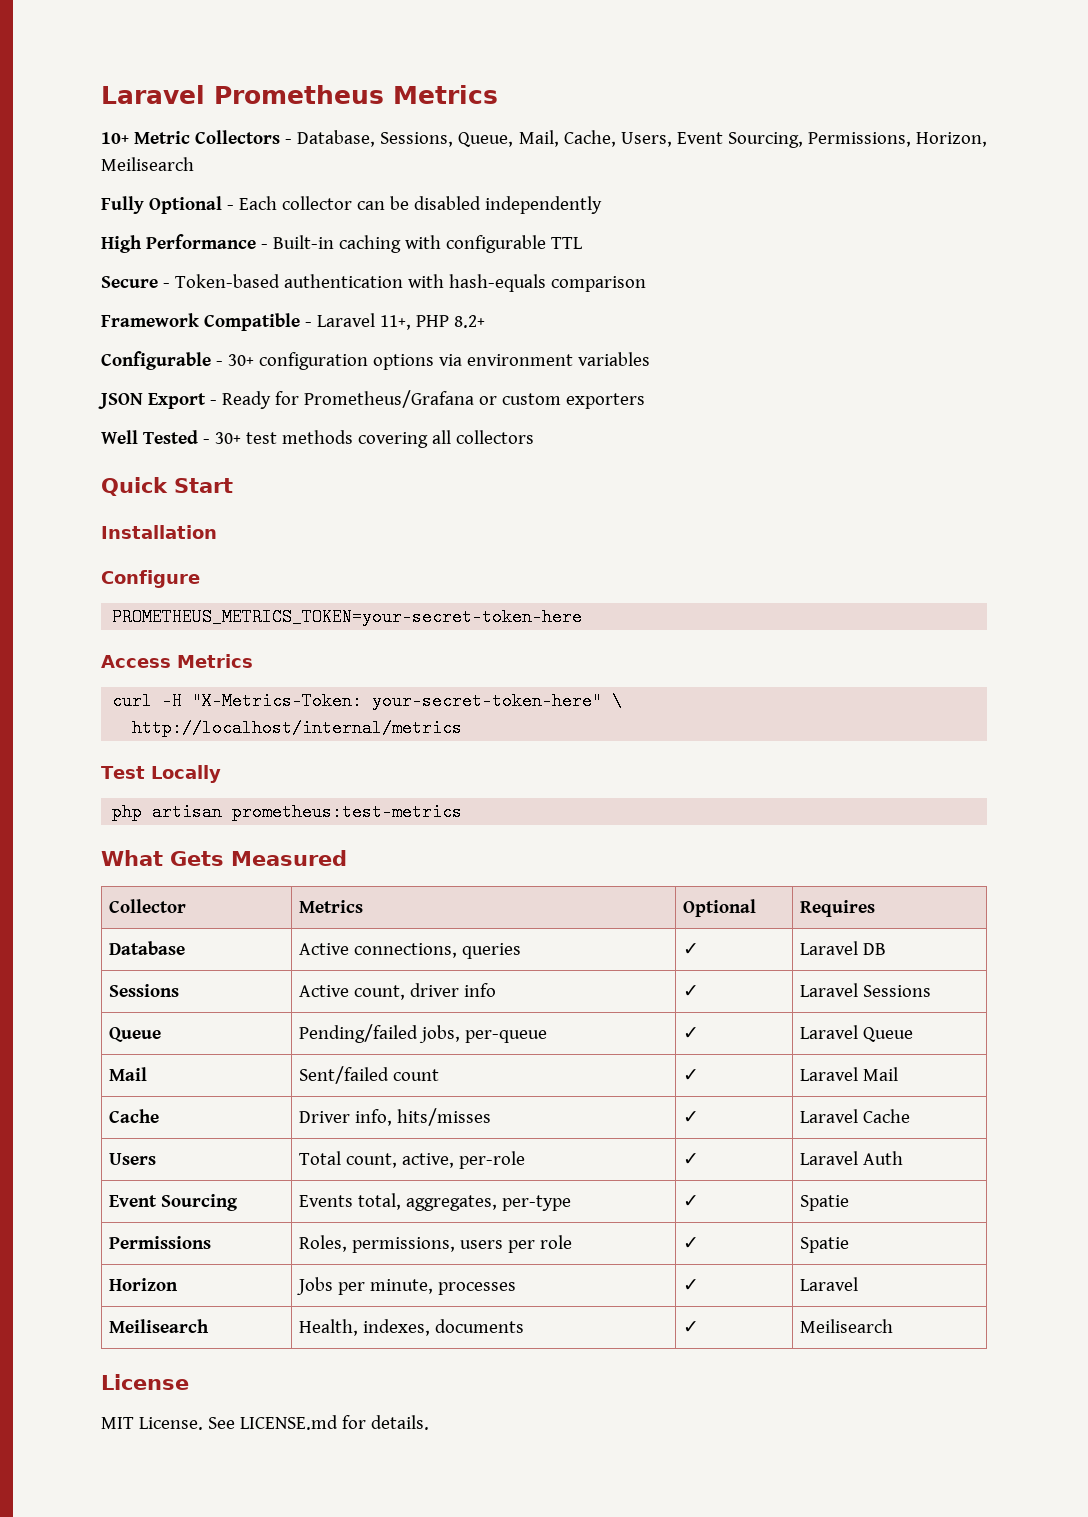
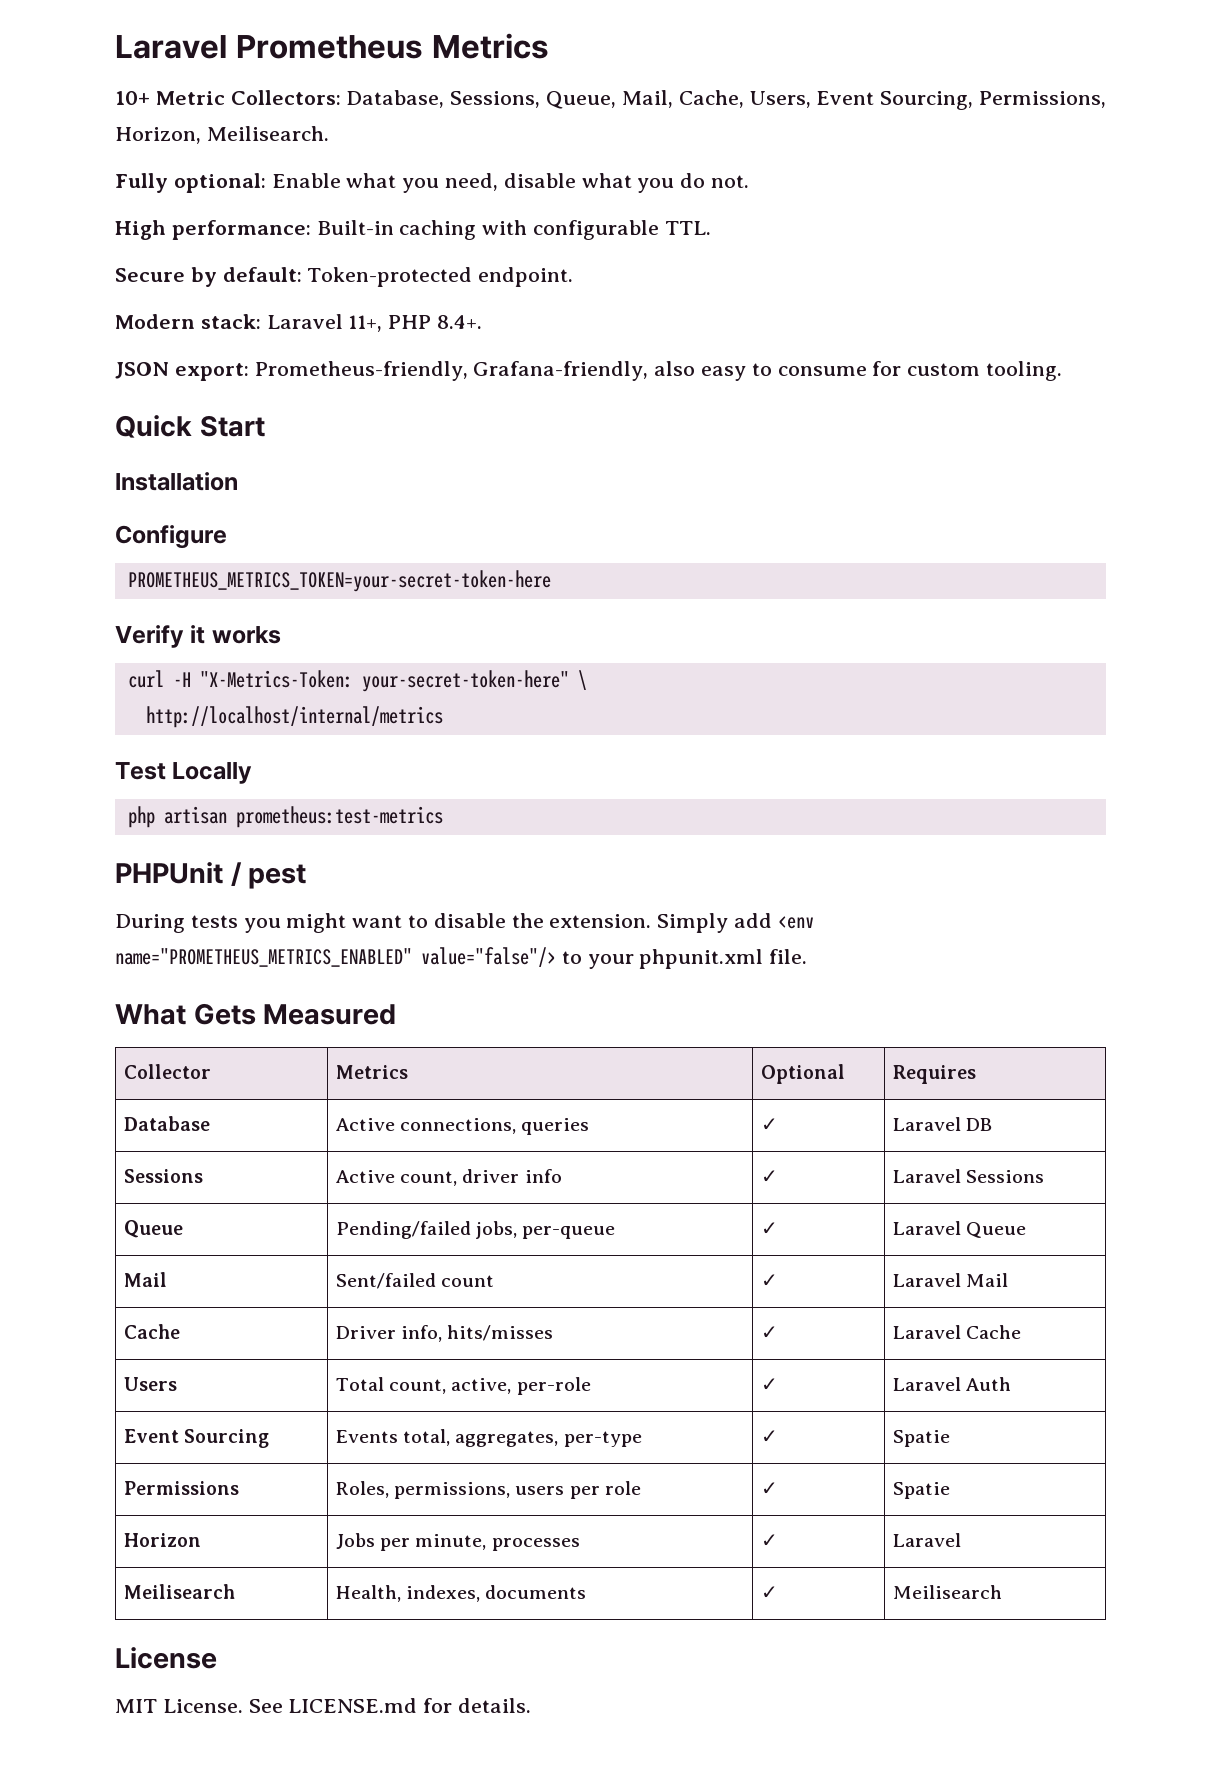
- 10+ Metric Collectors - Database, Sessions, Queue, Mail, Cache, Users, Event Sourcing, Permissions, Horizon, Meilisearch
+ 10+ Metric Collectors: Database, Sessions, Queue, Mail, Cache, Users, Event Sourcing, Permissions, Horizon, Meilisearch.
- Fully Optional - Each collector can be disabled independently
+ Fully optional: Enable what you need, disable what you do not.
- High Performance - Built-in caching with configurable TTL
+ High performance: Built-in caching with configurable TTL.
- Secure - Token-based authentication with hash-equals comparison
- Framework Compatible - Laravel 11+, PHP 8.2+
- Configurable - 30+ configuration options via environment variables
- JSON Export - Ready for Prometheus/Grafana or custom exporters
- Well Tested - 30+ test methods covering all collectors
+ Secure by default: Token-protected endpoint.
+ Modern stack: Laravel 11+, PHP 8.4+.
+ JSON export: Prometheus-friendly, Grafana-friendly, also easy to consume for custom tooling.
- Access Metrics
+ Verify it works
+ PHPUnit / pest
+ During tests you might want to disable the extension. Simply add <env name="PROMETHEUS_METRICS_ENABLED" value="false"/> to your phpunit.xml file.

